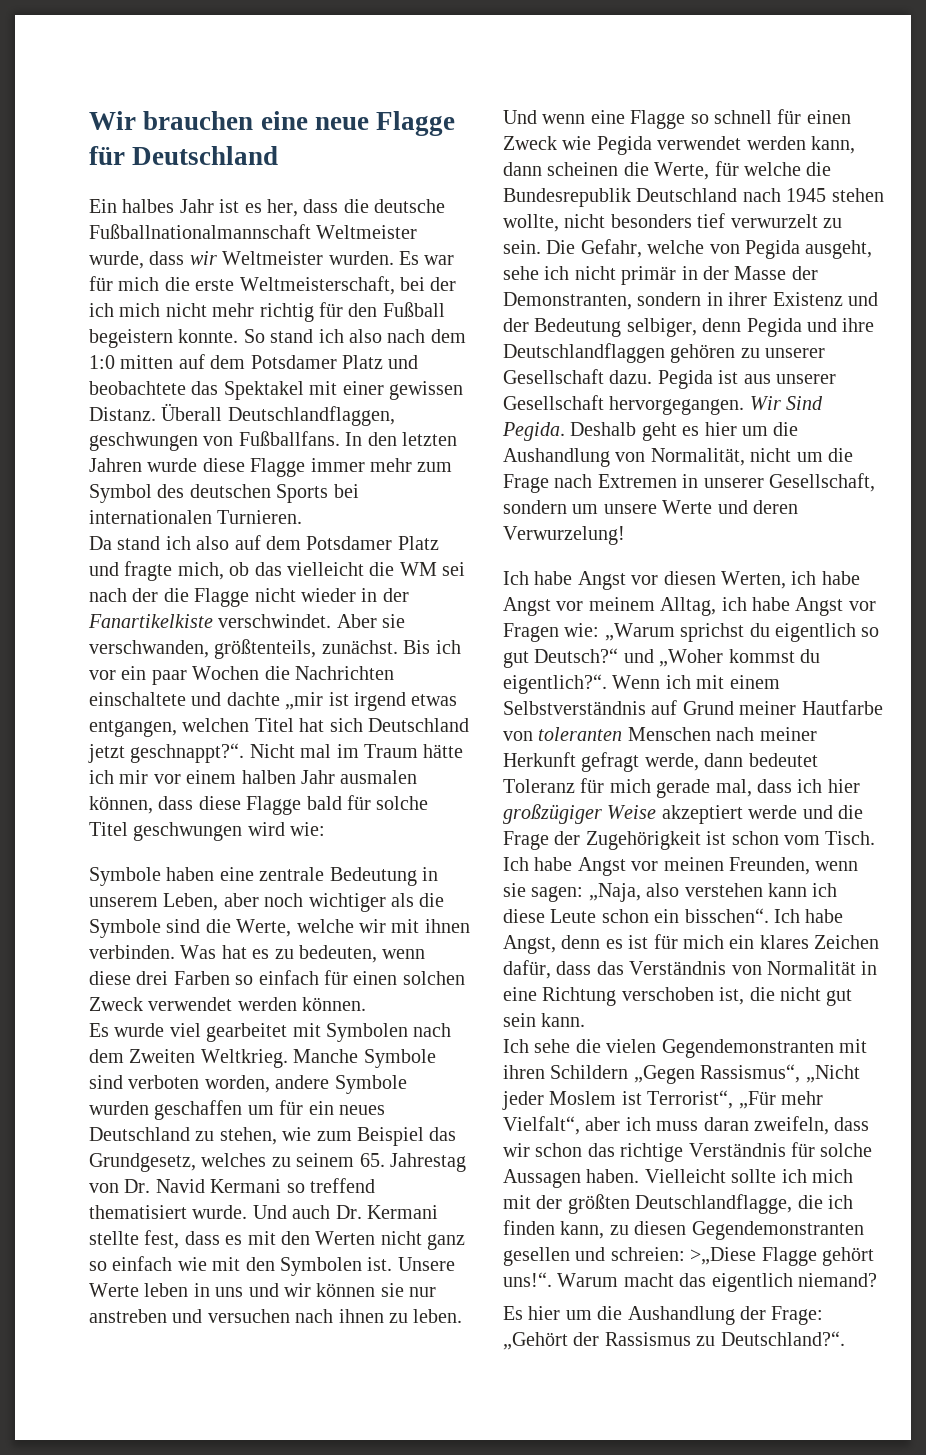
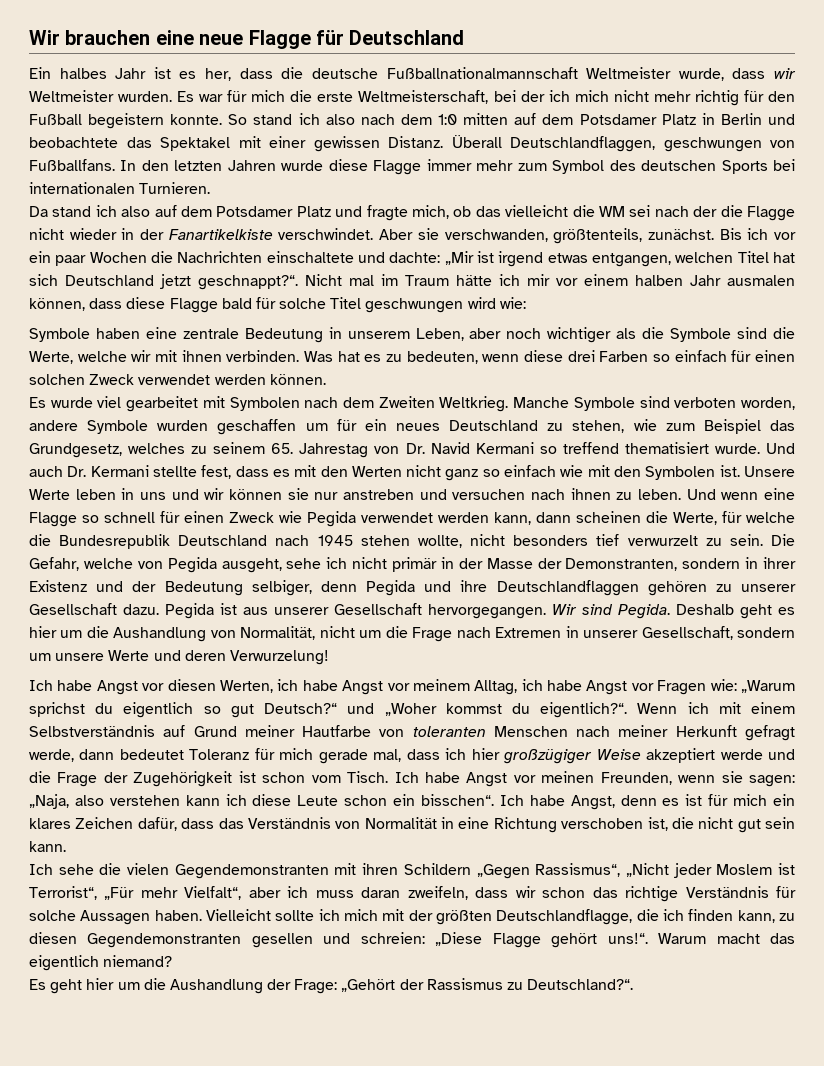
- So stand ich also nach dem 1:0 mitten auf dem Potsdamer Platz und beobachtete das Spektakel mit einer gewissen Distanz.
+ So stand ich also nach dem 1:0 mitten auf dem Potsdamer Platz in Berlin und beobachtete das Spektakel mit einer gewissen Distanz.
- Bis ich vor ein paar Wochen die Nachrichten einschaltete und dachte „mir ist irgend etwas entgangen, welchen Titel hat sich Deutschland jetzt geschnappt?“.
+ Bis ich vor ein paar Wochen die Nachrichten einschaltete und dachte: „Mir ist irgend etwas entgangen, welchen Titel hat sich Deutschland jetzt geschnappt?“.
- Wir Sind Pegida.
+ Wir sind Pegida.
- Vielleicht sollte ich mich mit der größten Deutschlandflagge, die ich finden kann, zu diesen Gegendemonstranten gesellen und schreien: >„Diese Flagge gehört uns!“.
+ Vielleicht sollte ich mich mit der größten Deutschlandflagge, die ich finden kann, zu diesen Gegendemonstranten gesellen und schreien: „Diese Flagge gehört uns!“.
- Es hier um die Aushandlung der Frage: „Gehört der Rassismus zu Deutschland?“.
+ Es geht hier um die Aushandlung der Frage: „Gehört der Rassismus zu Deutschland?“.

